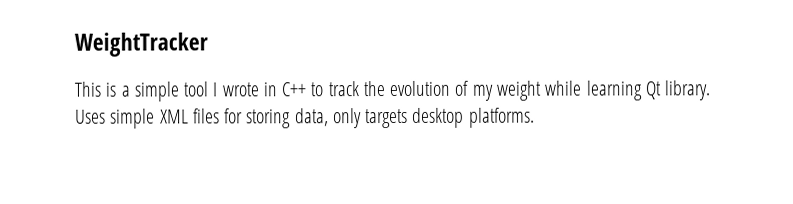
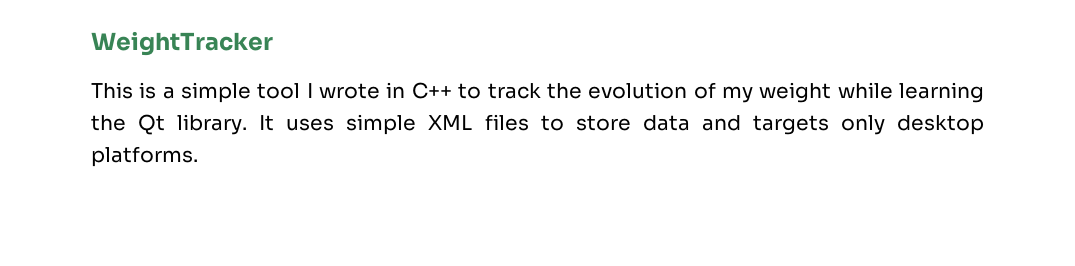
- This is a simple tool I wrote in C++ to track the evolution of my weight while learning Qt library.
+ This is a simple tool I wrote in C++ to track the evolution of my weight while learning the Qt library.
- Uses simple XML files for storing data, only targets desktop platforms.
+ It uses simple XML files to store data and targets only desktop platforms.

